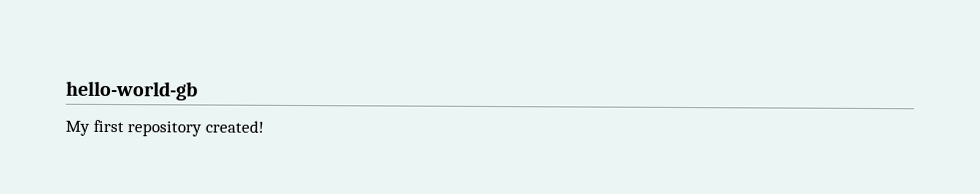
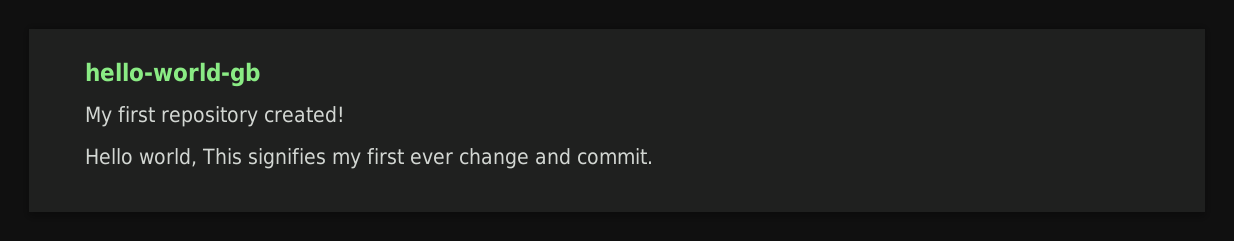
+ Hello world, This signifies my first ever change and commit.

